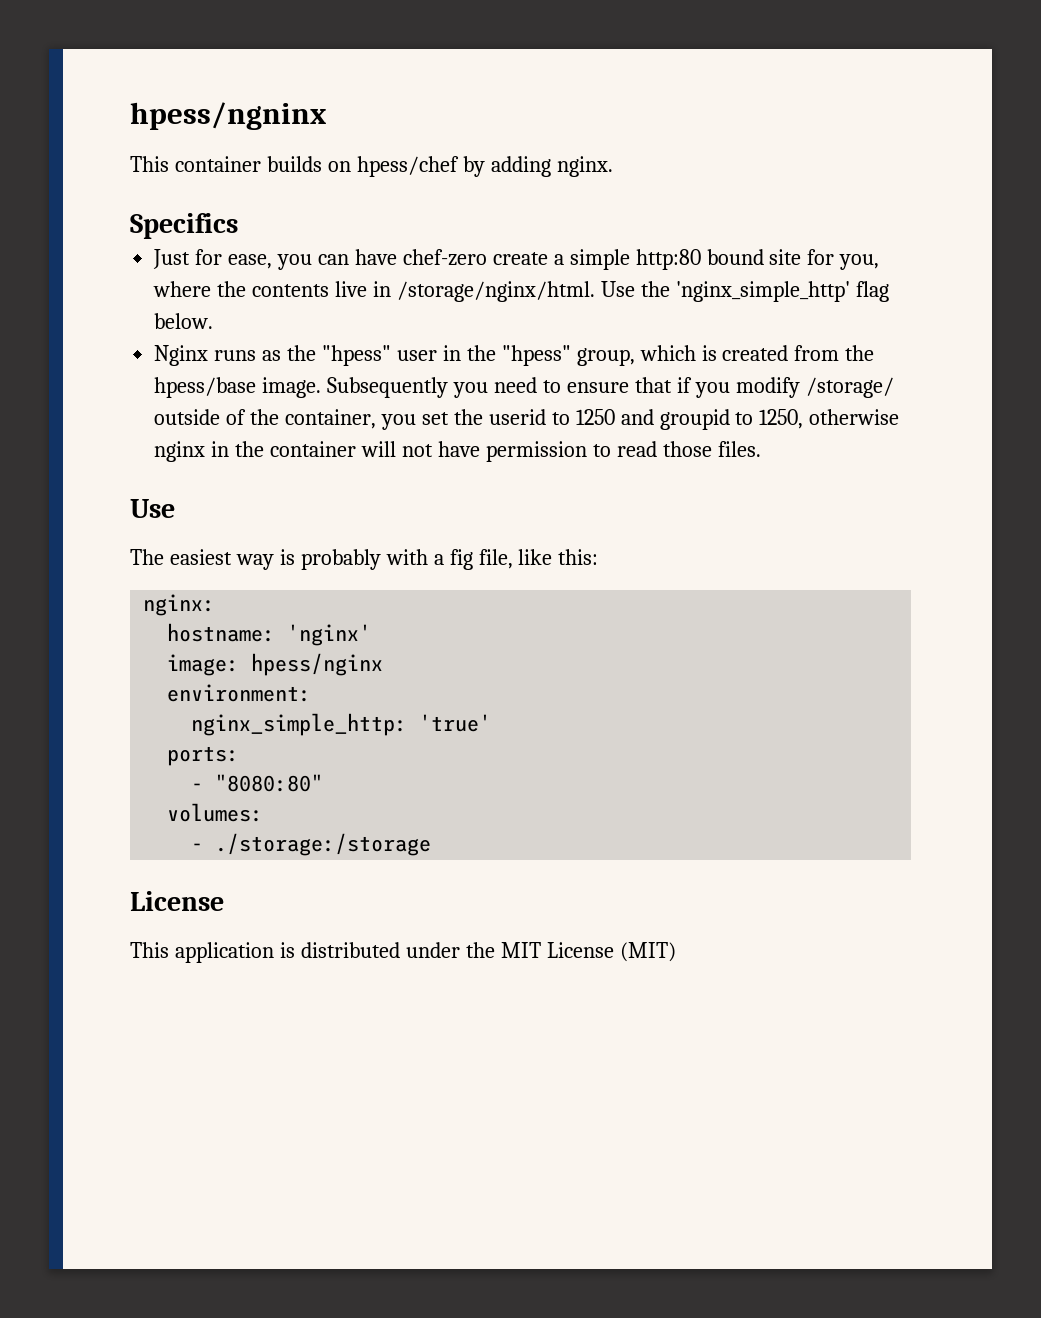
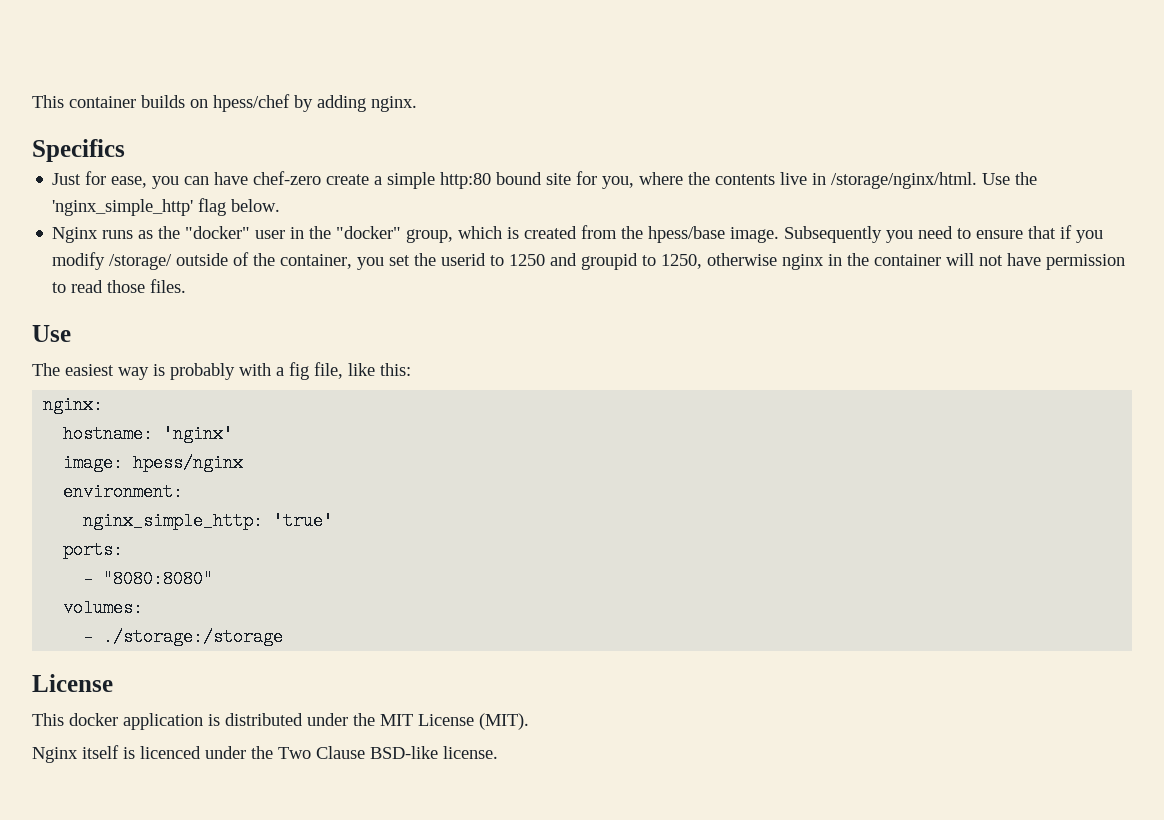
- hpess/ngninx
- Nginx runs as the "hpess" user in the "hpess" group, which is created from the hpess/base image.
+ Nginx runs as the "docker" user in the "docker" group, which is created from the hpess/base image.
- - "8080:80"
+ - "8080:8080"
- This application is distributed under the MIT License (MIT)
+ This docker application is distributed under the MIT License (MIT).
+ Nginx itself is licenced under the Two Clause BSD-like license.

